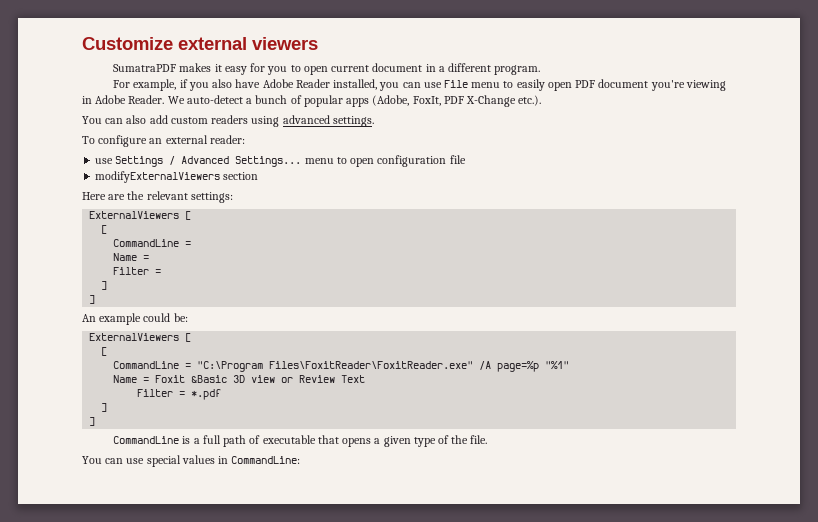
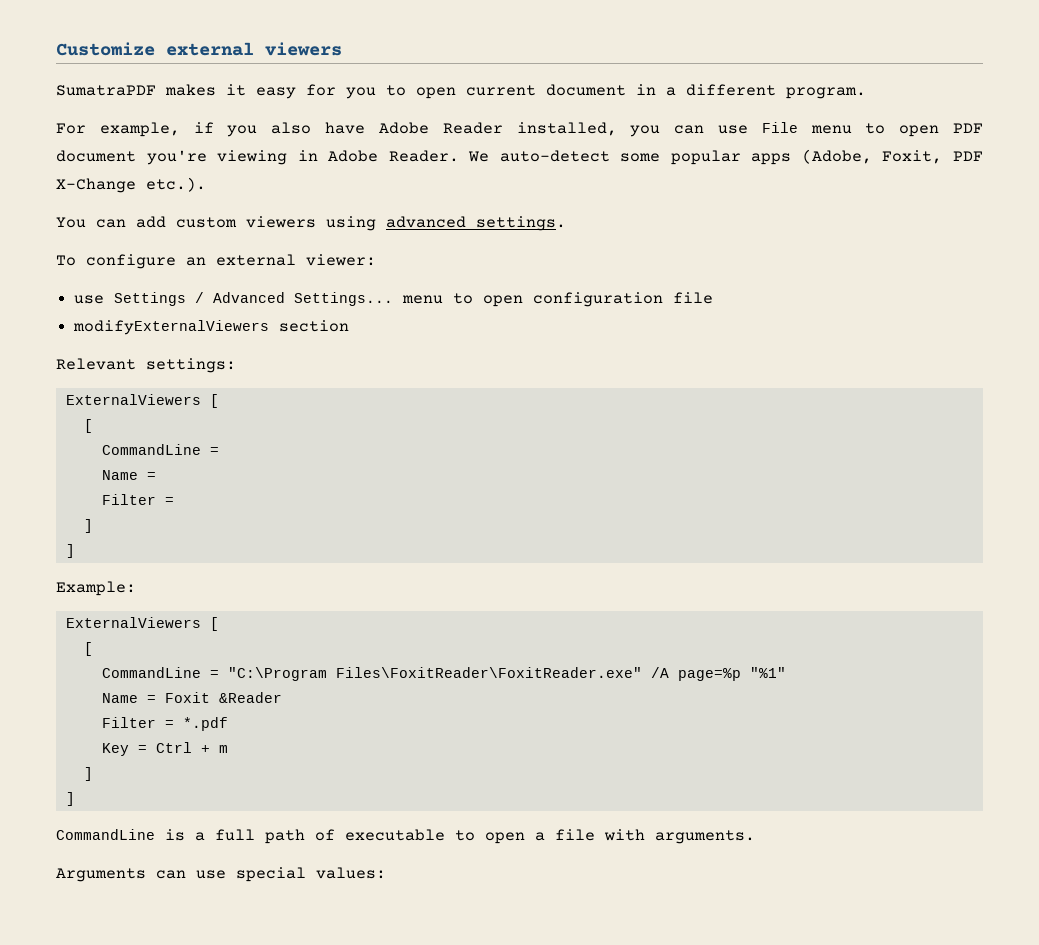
- For example, if you also have Adobe Reader installed, you can use File menu to easily open PDF document you're viewing in Adobe Reader.
+ For example, if you also have Adobe Reader installed, you can use File menu to open PDF document you're viewing in Adobe Reader.
- We auto-detect a bunch of popular apps (Adobe, FoxIt, PDF X-Change etc.).
+ We auto-detect some popular apps (Adobe, Foxit, PDF X-Change etc.).
- You can also add custom readers using advanced settings.
+ You can add custom viewers using advanced settings.
- To configure an external reader:
+ To configure an external viewer:
- Here are the relevant settings:
+ Relevant settings:
- An example could be:
+ Example:
- Name = Foxit &Basic 3D view or Review Text
+ Name = Foxit &Reader
  Filter = *.pdf
+ Key = Ctrl + m
- CommandLine is a full path of executable that opens a given type of the file.
- You can use special values in CommandLine:
+ CommandLine is a full path of executable to open a file with arguments.
+ Arguments can use special values:

